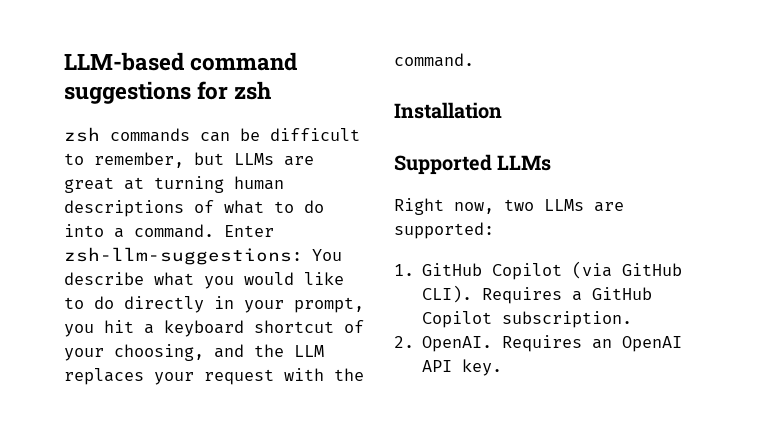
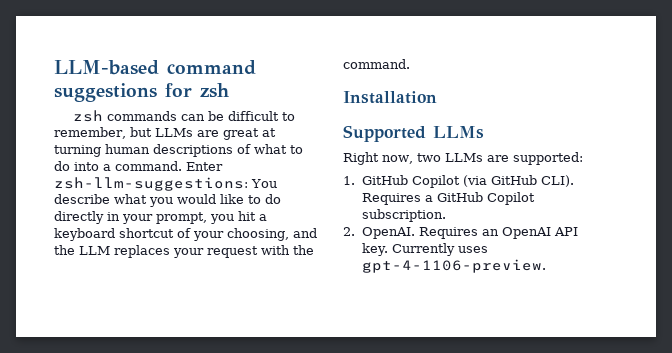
+ Currently uses gpt-4-1106-preview.

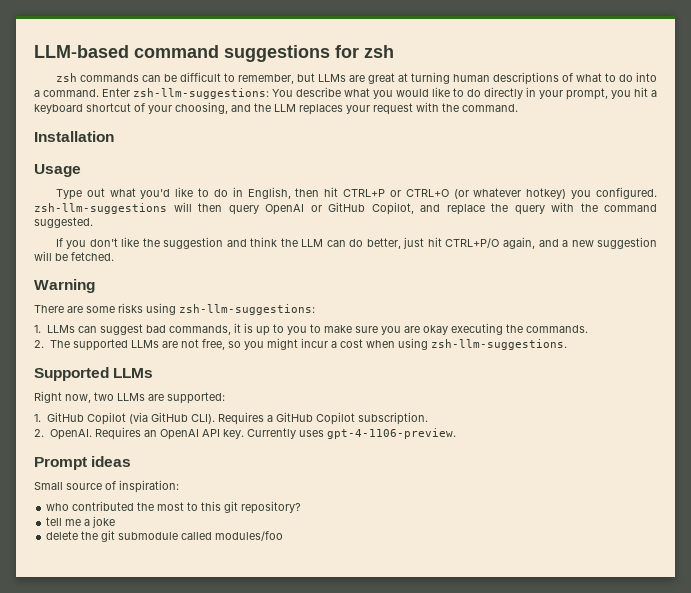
+ Usage
+ Type out what you'd like to do in English, then hit CTRL+P or CTRL+O (or whatever hotkey) you configured. zsh-llm-suggestions will then query OpenAI or GitHub Copilot, and replace the query with the command suggested.
+ If you don't like the suggestion and think the LLM can do better, just hit CTRL+P/O again, and a new suggestion will be fetched.
+ Warning
+ There are some risks using zsh-llm-suggestions:
+ 1. LLMs can suggest bad commands, it is up to you to make sure you are okay executing the commands.
+ 2. The supported LLMs are not free, so you might incur a cost when using zsh-llm-suggestions.
+ Prompt ideas
+ Small source of inspiration:
+ who contributed the most to this git repository?
+ tell me a joke
+ delete the git submodule called modules/foo

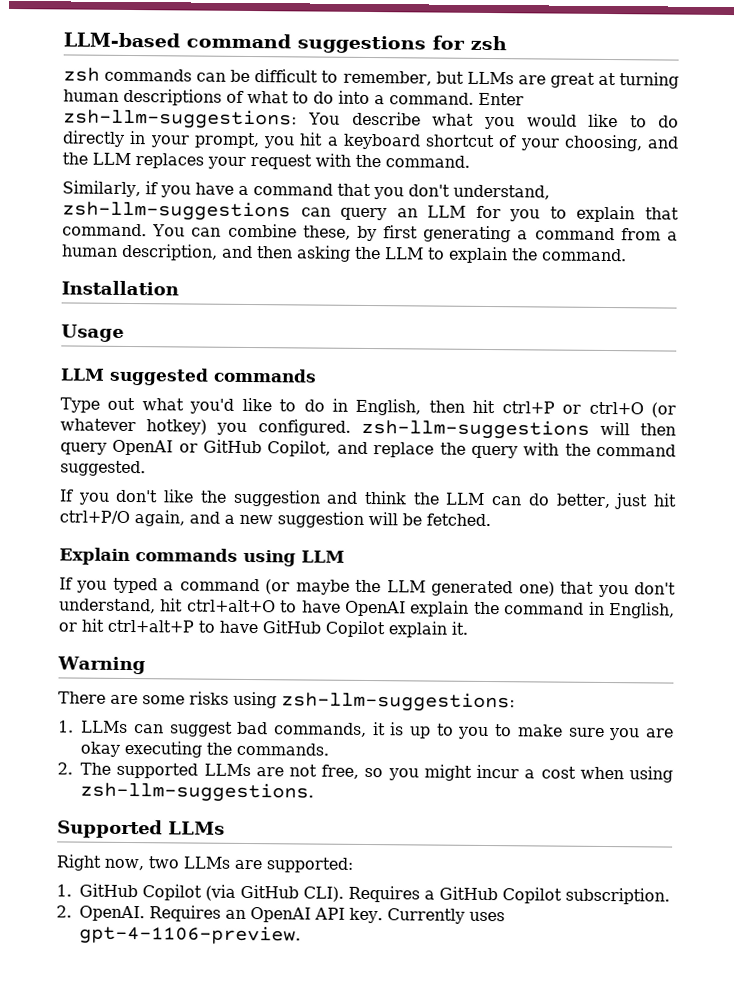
+ Similarly, if you have a command that you don't understand, zsh-llm-suggestions can query an LLM for you to explain that command. You can combine these, by first generating a command from a human description, and then asking the LLM to explain the command.
+ LLM suggested commands
- Type out what you'd like to do in English, then hit CTRL+P or CTRL+O (or whatever hotkey) you configured. zsh-llm-suggestions will then query OpenAI or GitHub Copilot, and replace the query with the command suggested.
+ Type out what you'd like to do in English, then hit ctrl+P or ctrl+O (or whatever hotkey) you configured. zsh-llm-suggestions will then query OpenAI or GitHub Copilot, and replace the query with the command suggested.
- If you don't like the suggestion and think the LLM can do better, just hit CTRL+P/O again, and a new suggestion will be fetched.
+ If you don't like the suggestion and think the LLM can do better, just hit ctrl+P/O again, and a new suggestion will be fetched.
+ Explain commands using LLM
+ If you typed a command (or maybe the LLM generated one) that you don't understand, hit ctrl+alt+O to have OpenAI explain the command in English, or hit ctrl+alt+P to have GitHub Copilot explain it.
- Prompt ideas
- Small source of inspiration:
- who contributed the most to this git repository?
- tell me a joke
- delete the git submodule called modules/foo

